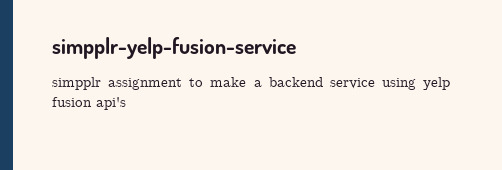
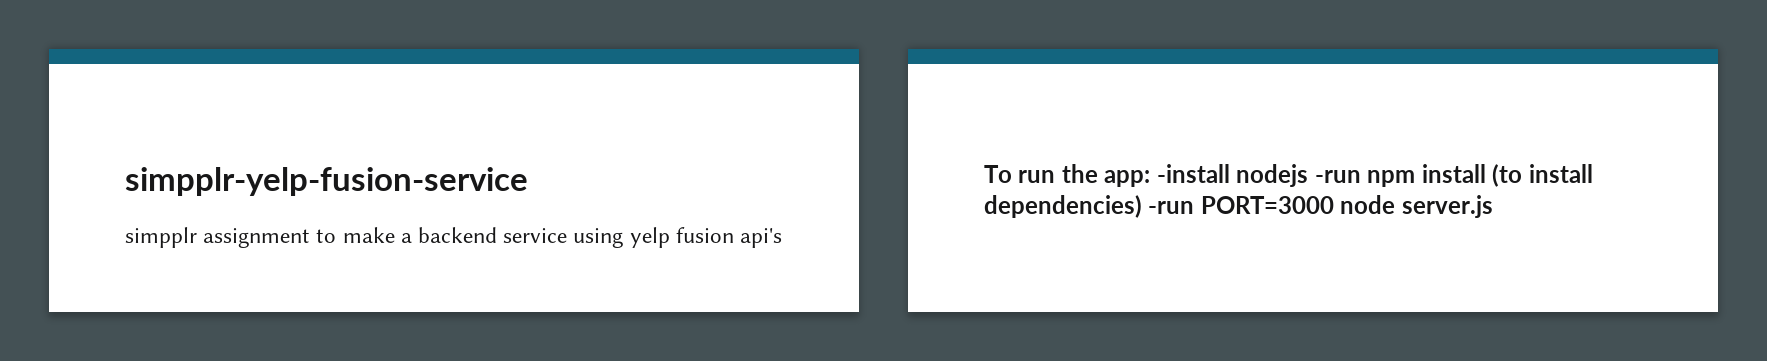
+ To run the app: -install nodejs -run npm install (to install dependencies) -run PORT=3000 node server.js

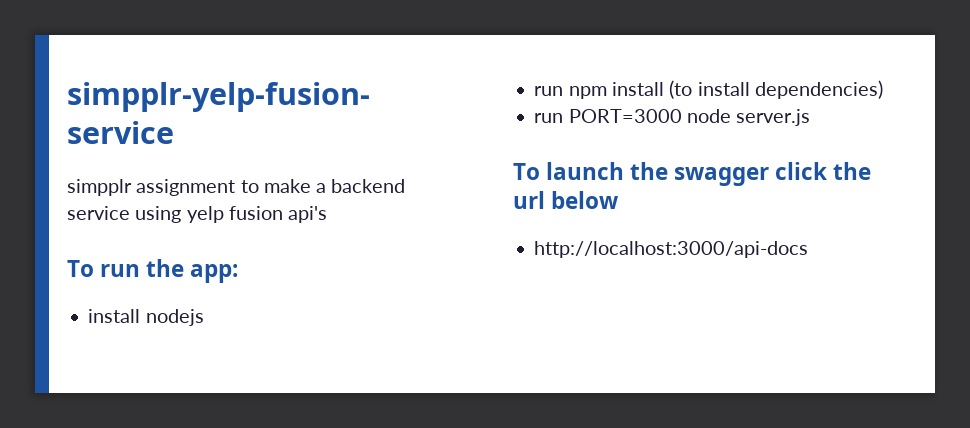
- To run the app: -install nodejs -run npm install (to install dependencies) -run PORT=3000 node server.js
+ To run the app:
+ install nodejs
+ run npm install (to install dependencies)
+ run PORT=3000 node server.js
+ To launch the swagger click the url below
+ http://localhost:3000/api-docs

